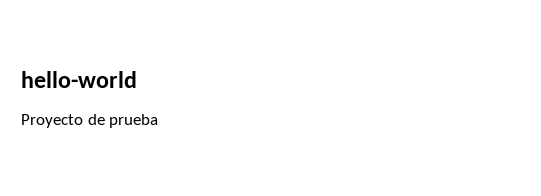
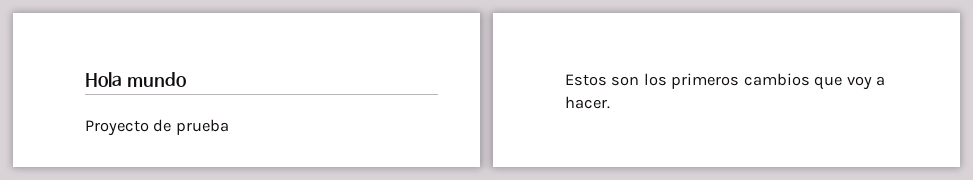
- hello-world
+ Hola mundo
+ Estos son los primeros cambios que voy a hacer.

